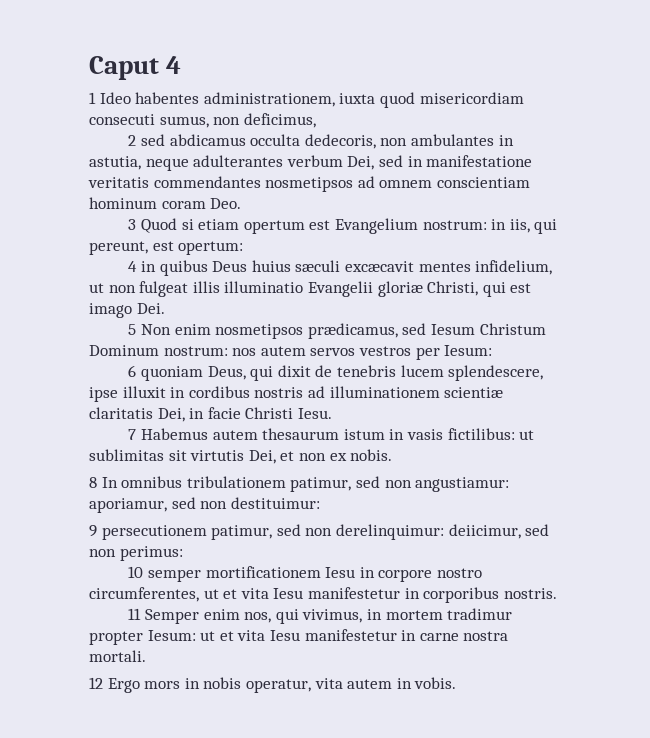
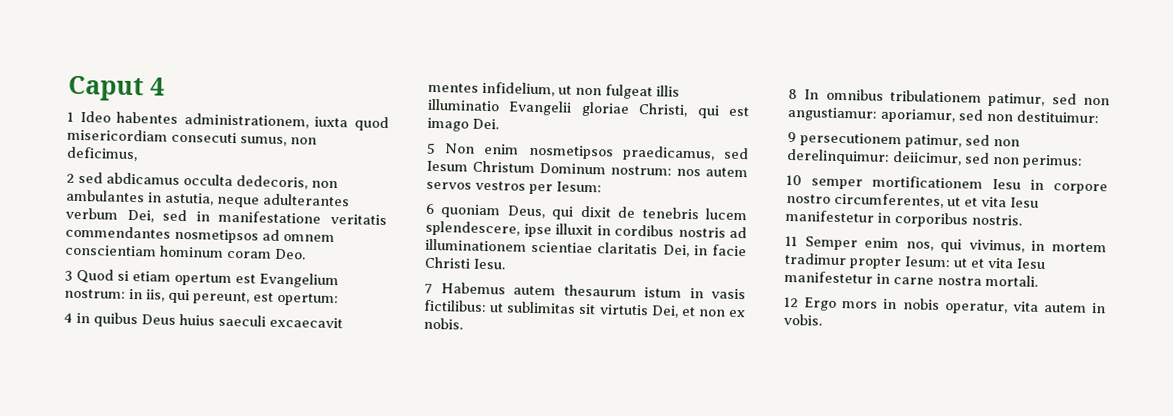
- 4 in quibus Deus huius sæculi excæcavit mentes infidelium, ut non fulgeat illis illuminatio Evangelii gloriæ Christi, qui est imago Dei.
+ 4 in quibus Deus huius saeculi excaecavit mentes infidelium, ut non fulgeat illis illuminatio Evangelii gloriae Christi, qui est imago Dei.
- 5 Non enim nosmetipsos prædicamus, sed Iesum Christum Dominum nostrum: nos autem servos vestros per Iesum:
+ 5 Non enim nosmetipsos praedicamus, sed Iesum Christum Dominum nostrum: nos autem servos vestros per Iesum:
- 6 quoniam Deus, qui dixit de tenebris lucem splendescere, ipse illuxit in cordibus nostris ad illuminationem scientiæ claritatis Dei, in facie Christi Iesu.
+ 6 quoniam Deus, qui dixit de tenebris lucem splendescere, ipse illuxit in cordibus nostris ad illuminationem scientiae claritatis Dei, in facie Christi Iesu.

